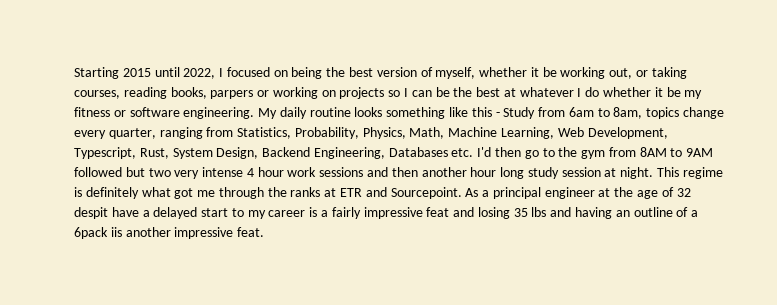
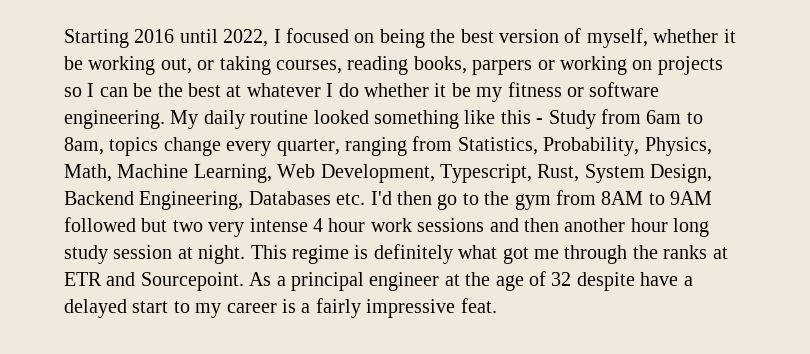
- Starting 2015 until 2022, I focused on being the best version of myself, whether it be working out, or taking courses, reading books, parpers or working on projects so I can be the best at whatever I do whether it be my fitness or software engineering.
+ Starting 2016 until 2022, I focused on being the best version of myself, whether it be working out, or taking courses, reading books, parpers or working on projects so I can be the best at whatever I do whether it be my fitness or software engineering.
- My daily routine looks something like this - Study from 6am to 8am, topics change every quarter, ranging from Statistics, Probability, Physics, Math, Machine Learning, Web Development, Typescript, Rust, System Design, Backend Engineering, Databases etc. I'd then go to the gym from 8AM to 9AM followed but two very intense 4 hour work sessions and then another hour long study session at night.
+ My daily routine looked something like this - Study from 6am to 8am, topics change every quarter, ranging from Statistics, Probability, Physics, Math, Machine Learning, Web Development, Typescript, Rust, System Design, Backend Engineering, Databases etc. I'd then go to the gym from 8AM to 9AM followed but two very intense 4 hour work sessions and then another hour long study session at night.
- As a principal engineer at the age of 32 despit have a delayed start to my career is a fairly impressive feat and losing 35 lbs and having an outline of a 6pack iis another impressive feat.
+ As a principal engineer at the age of 32 despite have a delayed start to my career is a fairly impressive feat.

